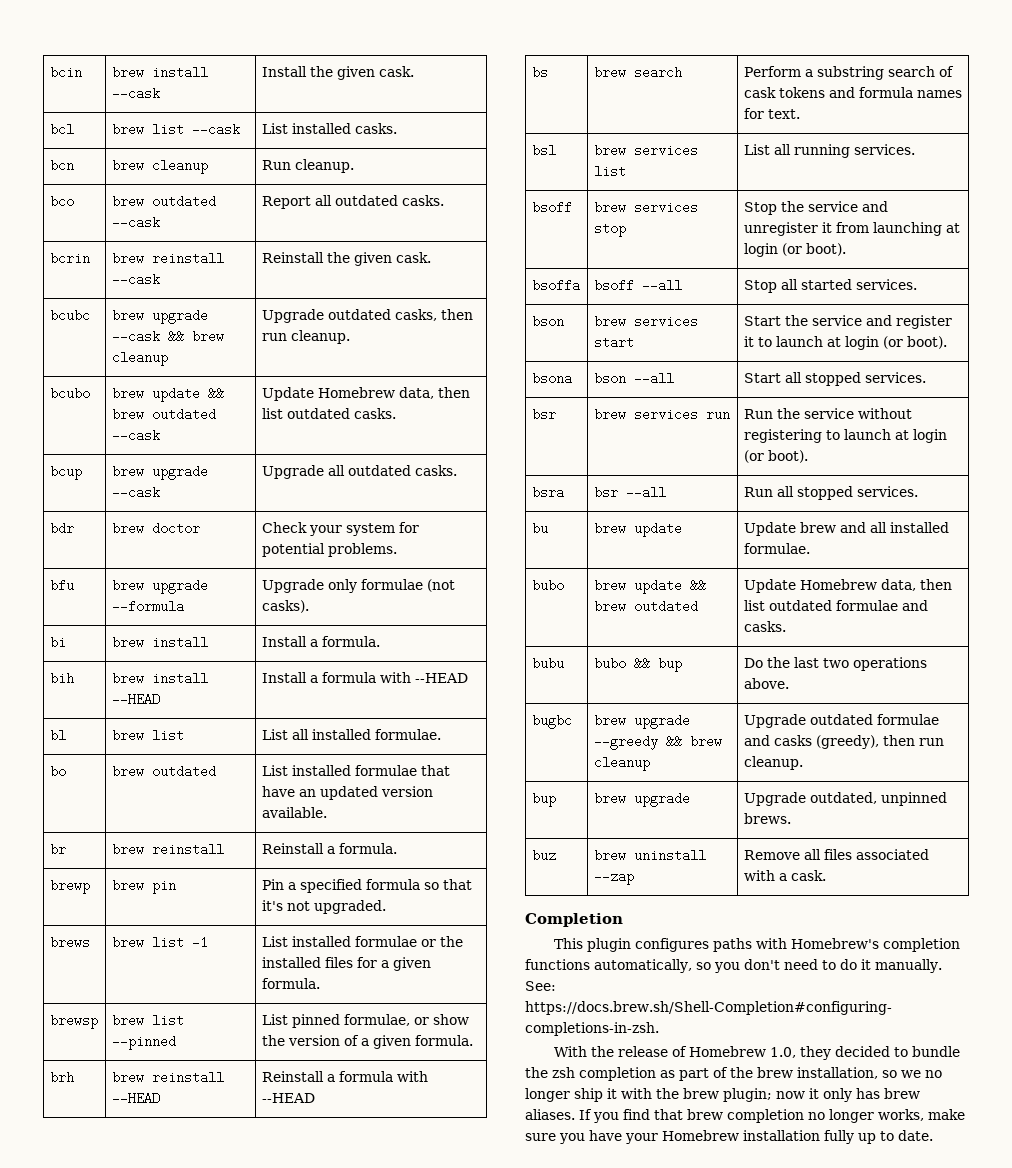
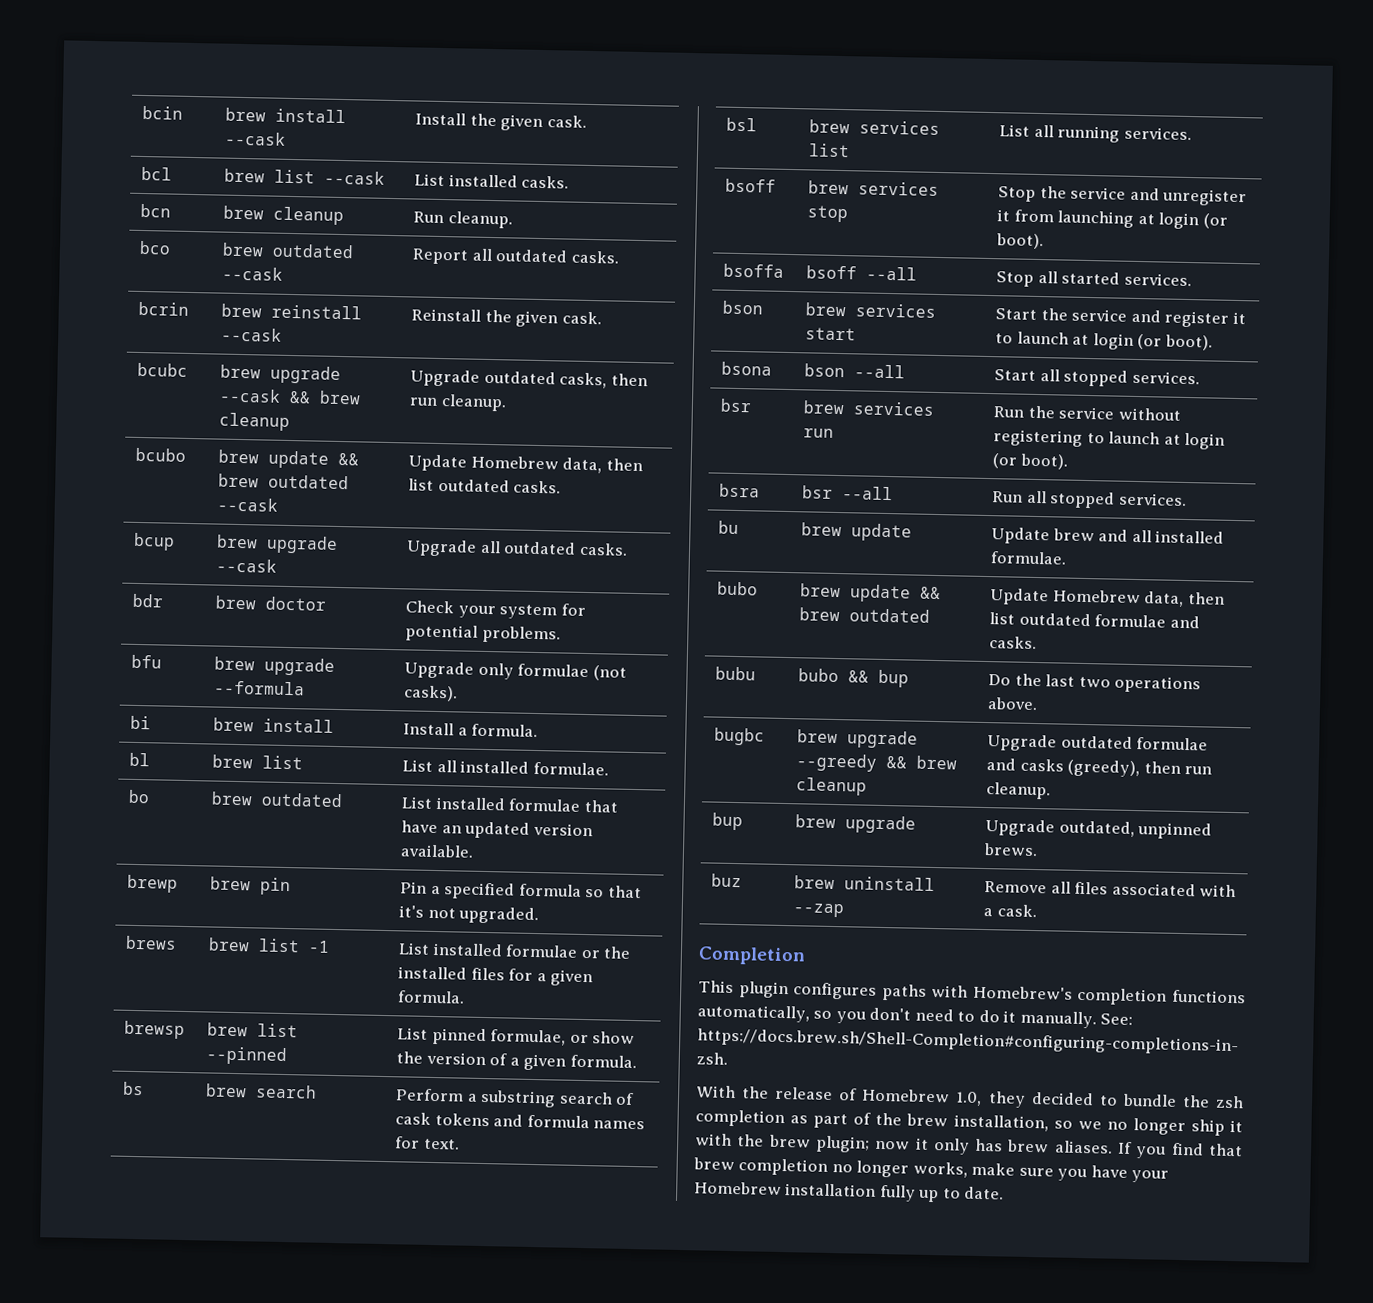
- bih | brew install --HEAD | Install a formula with --HEAD
- br | brew reinstall | Reinstall a formula.
- brh | brew reinstall --HEAD | Reinstall a formula with --HEAD

